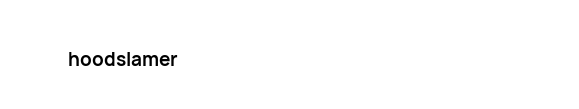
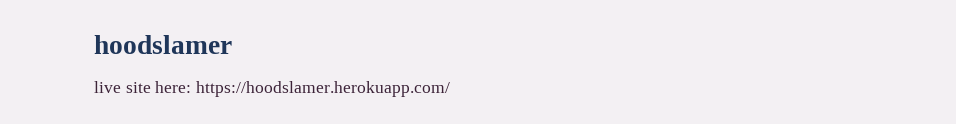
+ live site here: https://hoodslamer.herokuapp.com/

